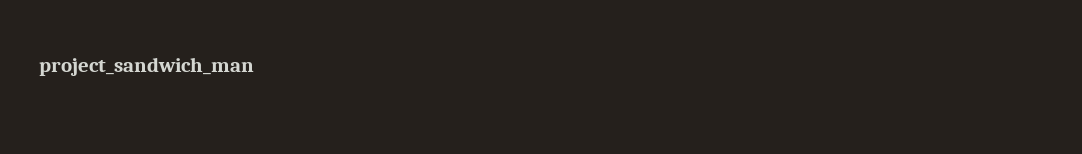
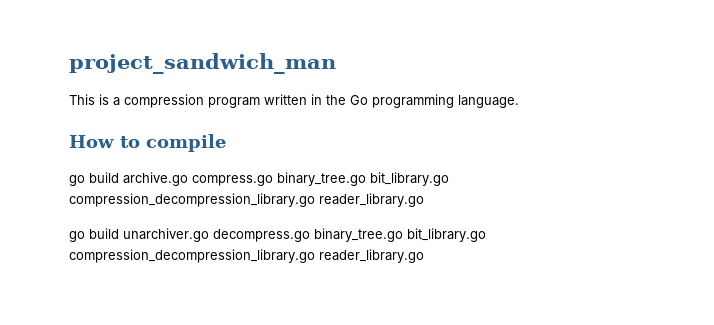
+ This is a compression program written in the Go programming language.
+ How to compile
+ go build archive.go compress.go binary_tree.go bit_library.go compression_decompression_library.go reader_library.go
+ go build unarchiver.go decompress.go binary_tree.go bit_library.go compression_decompression_library.go reader_library.go

